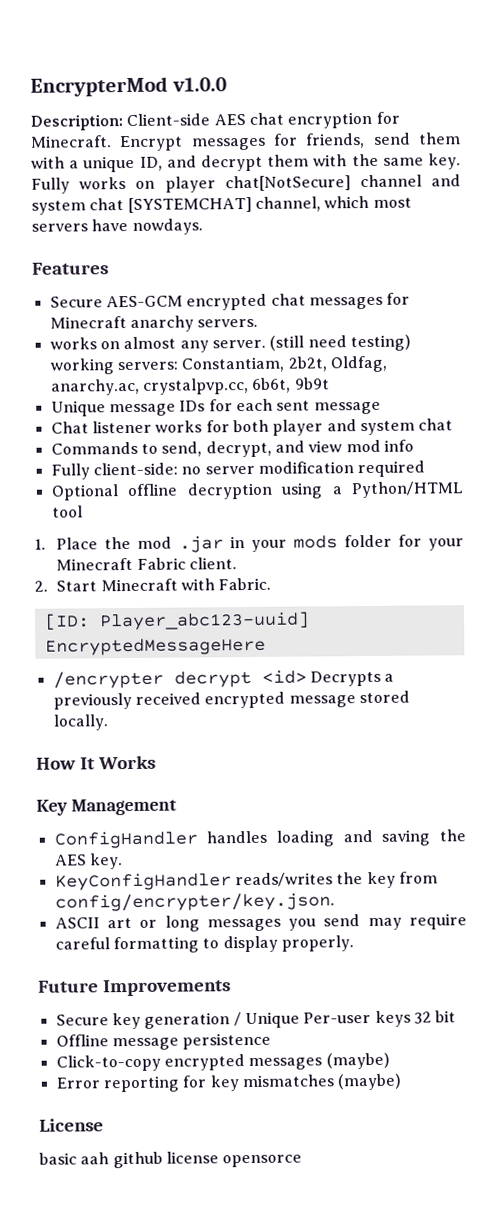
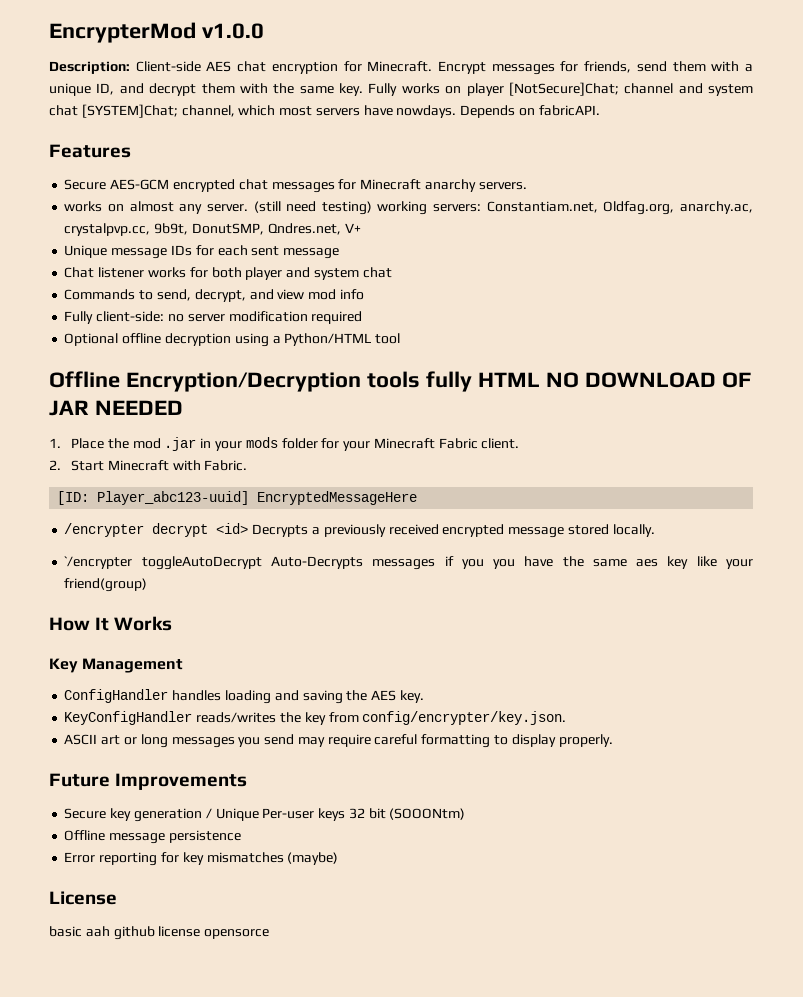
- Fully works on player chat[NotSecure] channel and system chat [SYSTEMCHAT] channel, which most servers have nowdays.
+ Fully works on player [NotSecure]Chat; channel and system chat [SYSTEM]Chat; channel, which most servers have nowdays. Depends on fabricAPI.
- (still need testing) working servers: Constantiam, 2b2t, Oldfag, anarchy.ac, crystalpvp.cc, 6b6t, 9b9t
+ (still need testing) working servers: Constantiam.net, Oldfag.org, anarchy.ac, crystalpvp.cc, 9b9t, DonutSMP, Qndres.net, V+
+ Offline Encryption/Decryption tools fully HTML NO DOWNLOAD OF JAR NEEDED
+ `/encrypter toggleAutoDecrypt Auto-Decrypts messages if you you have the same aes key like your friend(group)
- Secure key generation / Unique Per-user keys 32 bit
+ Secure key generation / Unique Per-user keys 32 bit (SOOONtm)
- Click-to-copy encrypted messages (maybe)

